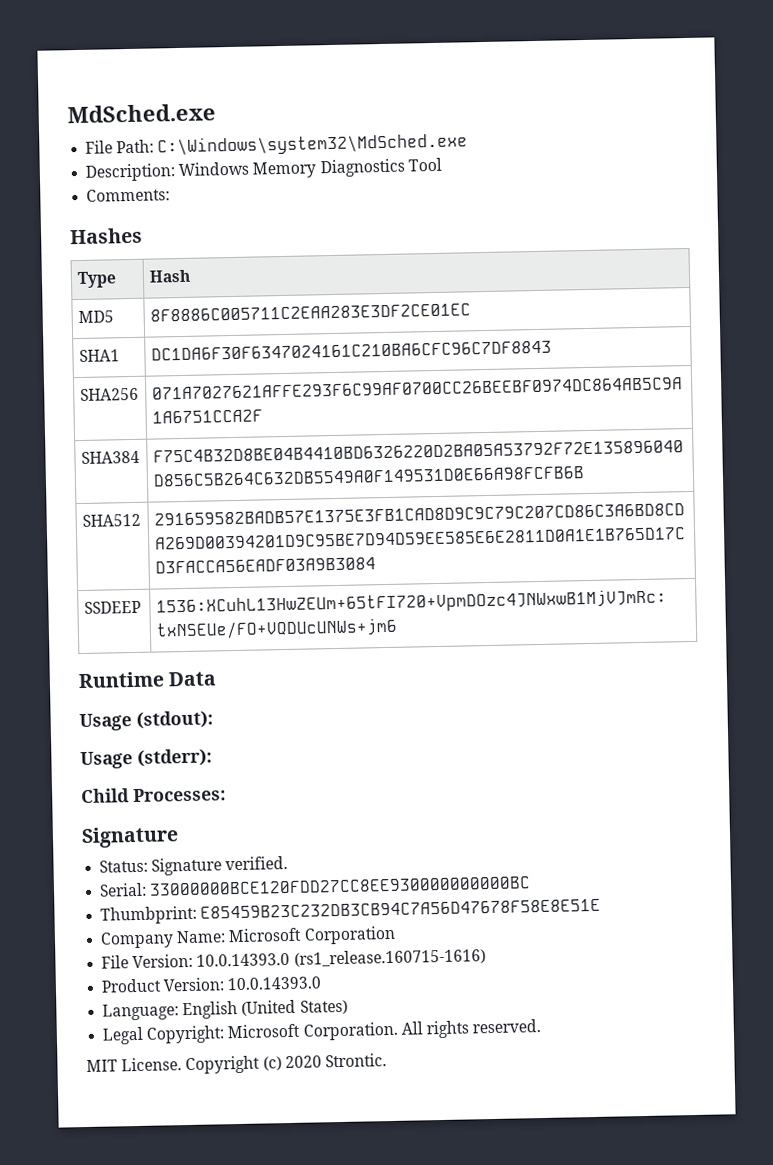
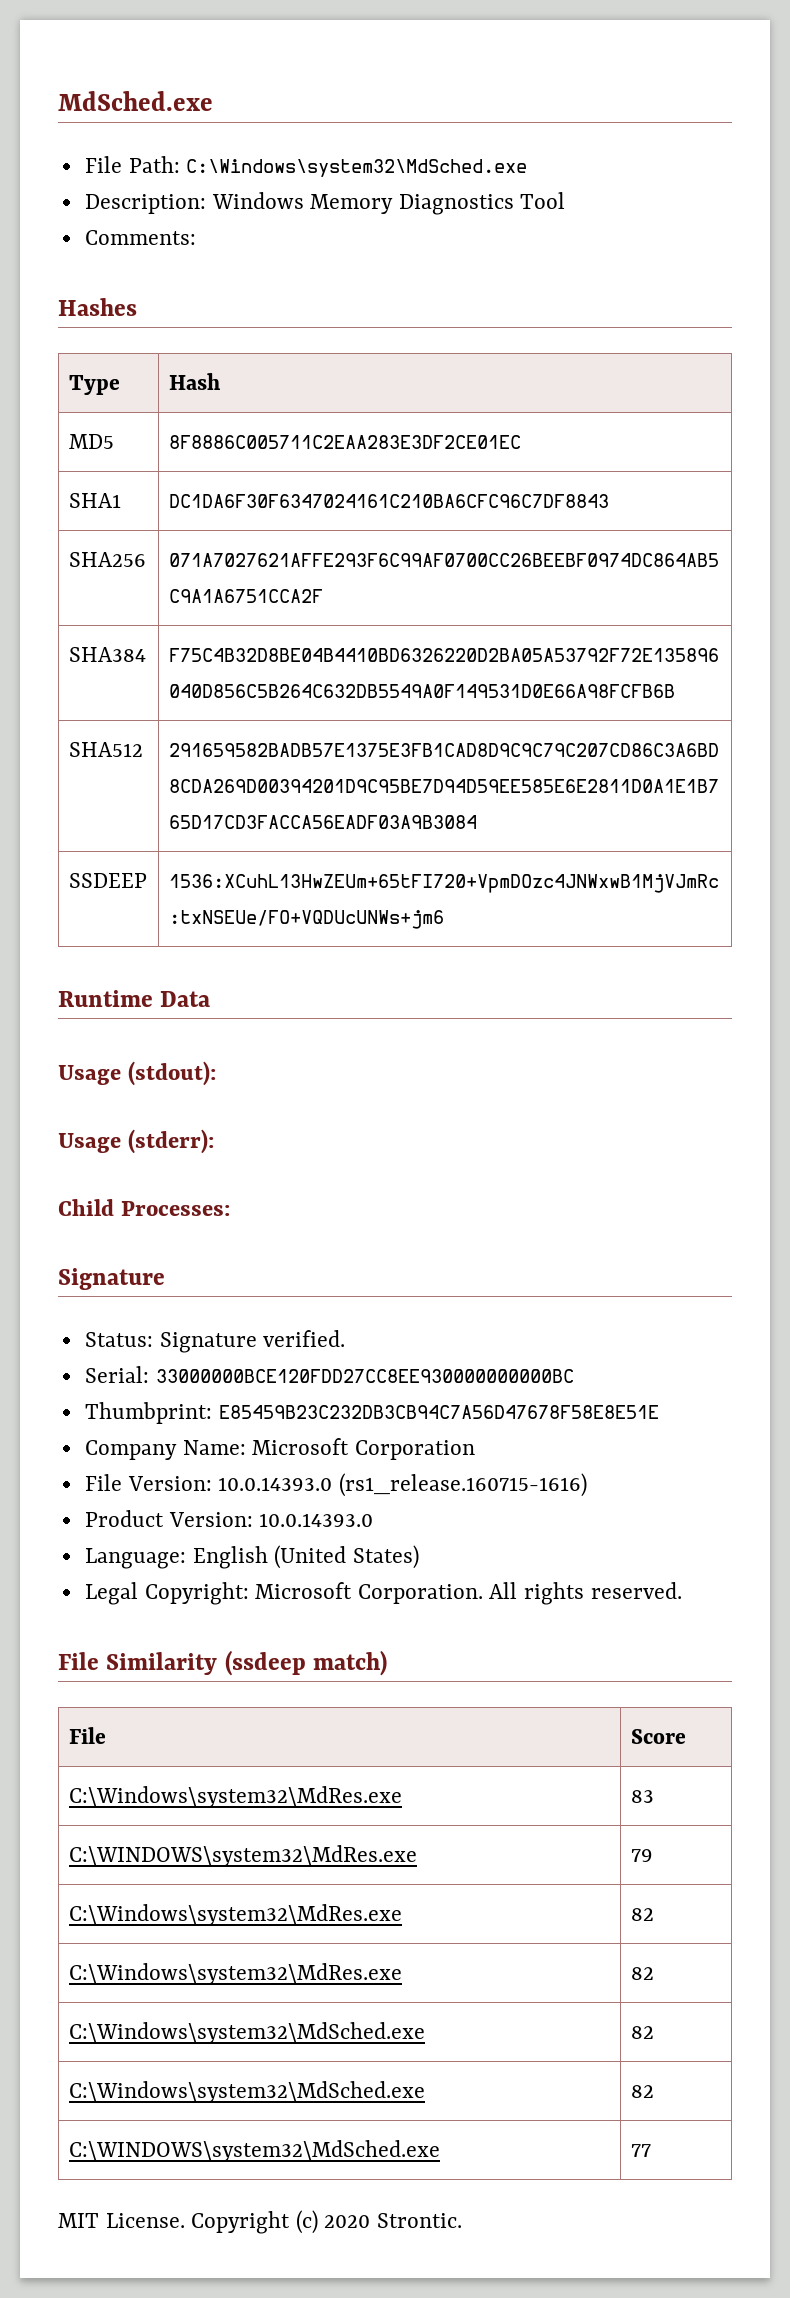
+ File Similarity (ssdeep match)
+ File | Score
+ C:\Windows\system32\MdRes.exe | 83
+ C:\WINDOWS\system32\MdRes.exe | 79
+ C:\Windows\system32\MdRes.exe | 82
+ C:\Windows\system32\MdRes.exe | 82
+ C:\Windows\system32\MdSched.exe | 82
+ C:\Windows\system32\MdSched.exe | 82
+ C:\WINDOWS\system32\MdSched.exe | 77

